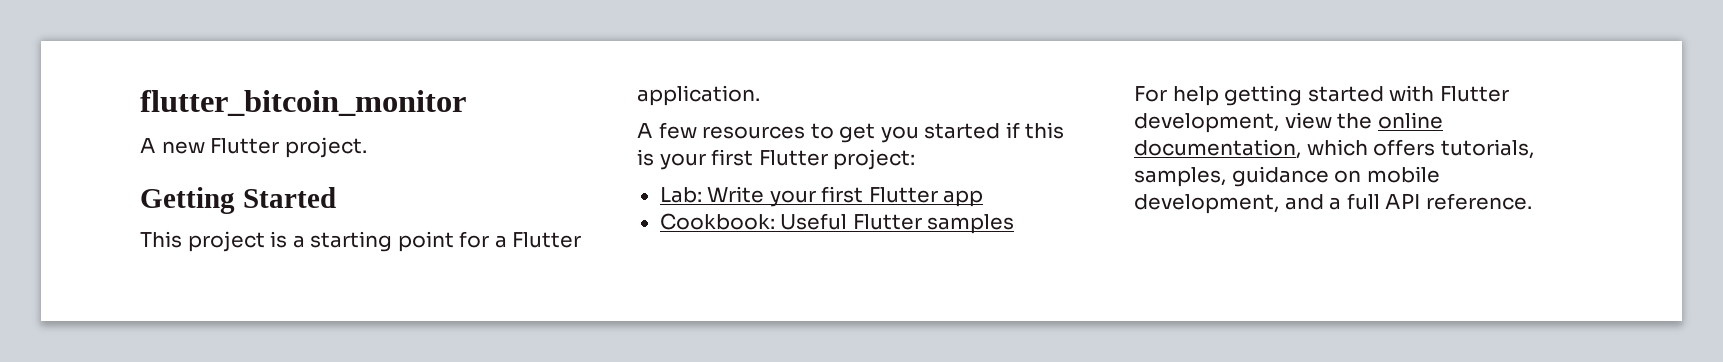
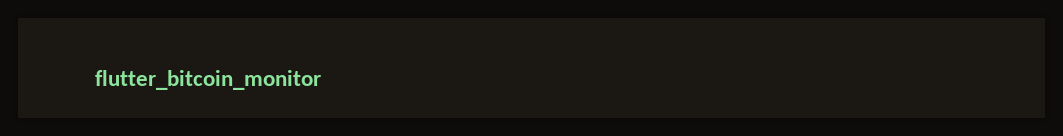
- A new Flutter project.
- Getting Started
- This project is a starting point for a Flutter application.
- A few resources to get you started if this is your first Flutter project:
- Lab: Write your first Flutter app
- Cookbook: Useful Flutter samples
- For help getting started with Flutter development, view the online documentation, which offers tutorials, samples, guidance on mobile development, and a full API reference.

